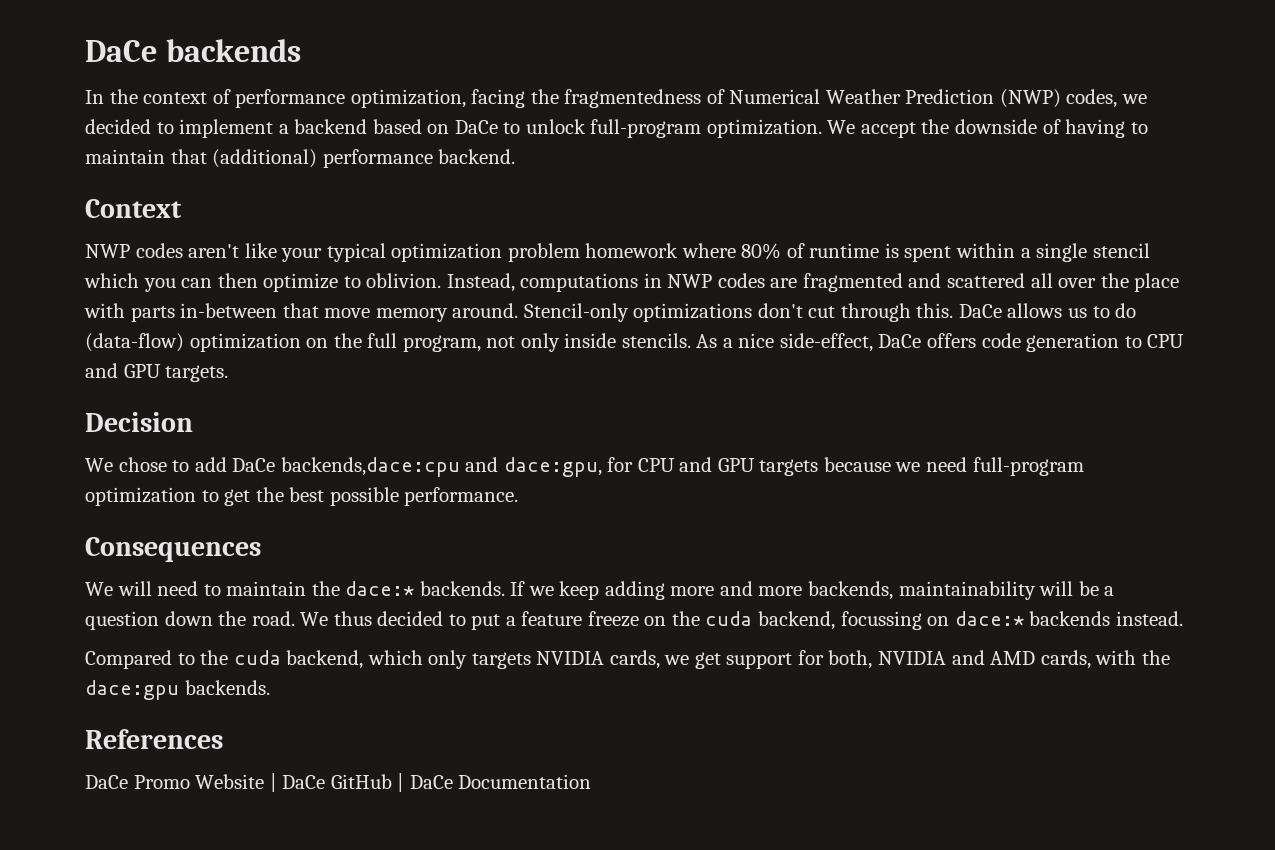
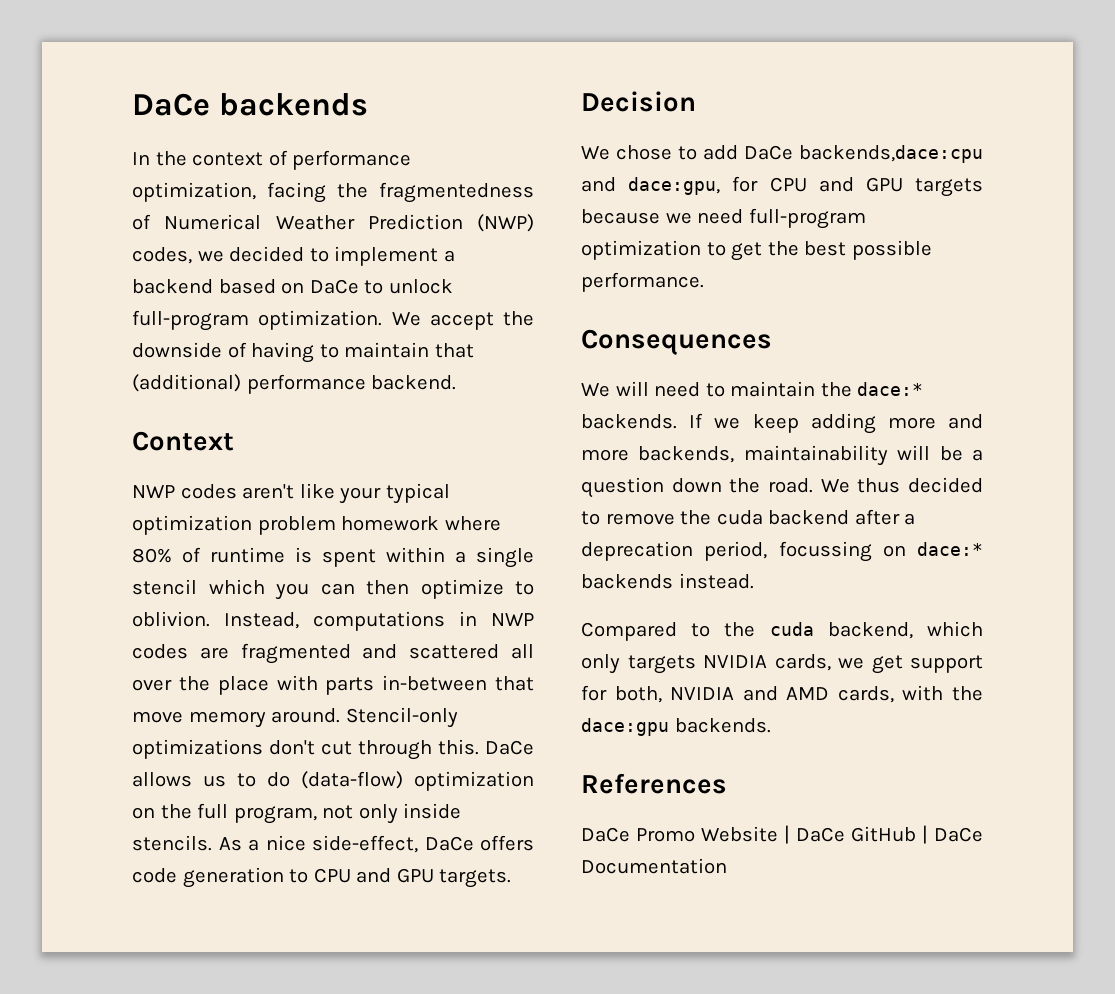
- We thus decided to put a feature freeze on the cuda backend, focussing on dace:* backends instead.
+ We thus decided to remove the cuda backend after a deprecation period, focussing on dace:* backends instead.

